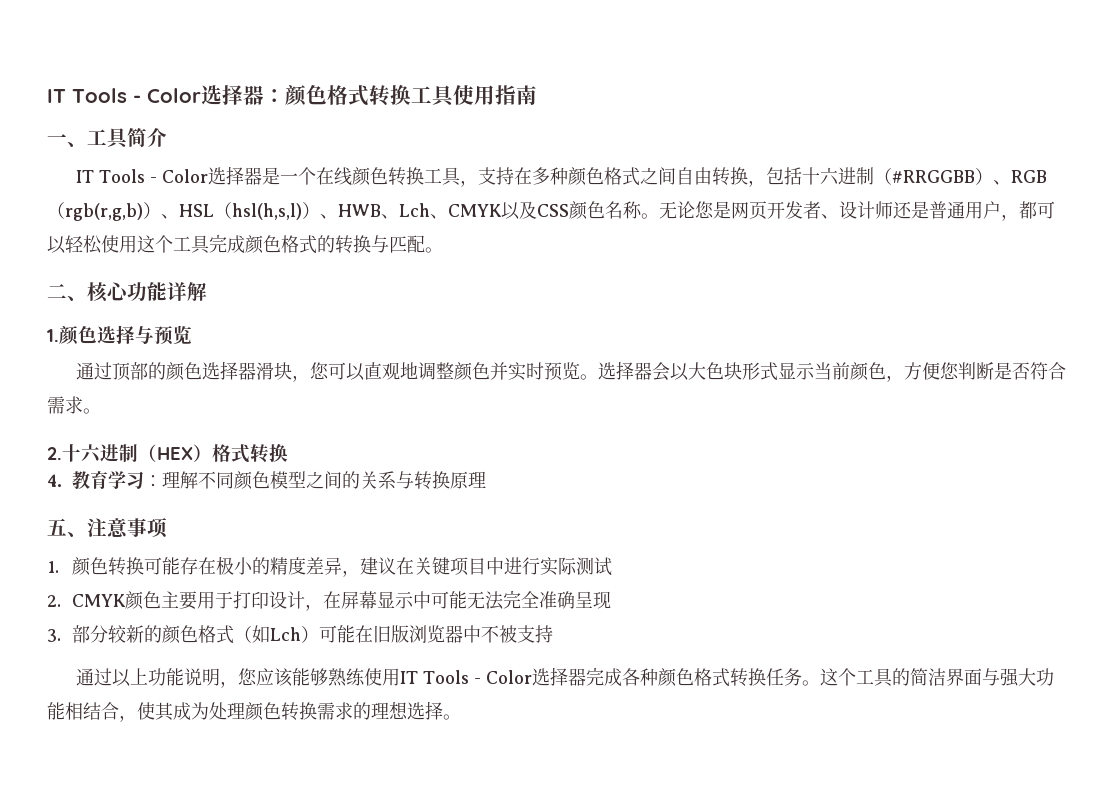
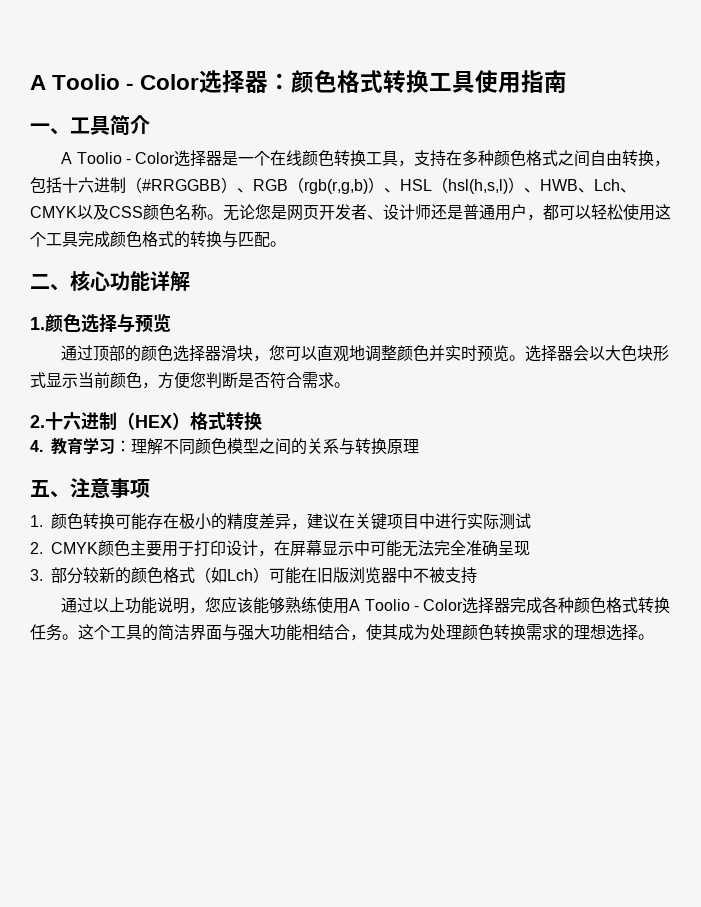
- IT Tools - Color选择器：颜色格式转换工具使用指南
+ A Toolio - Color选择器：颜色格式转换工具使用指南
- IT Tools - Color选择器是一个在线颜色转换工具，支持在多种颜色格式之间自由转换，包括十六进制（#RRGGBB）、RGB（rgb(r,g,b)）、HSL（hsl(h,s,l)）、HWB、Lch、CMYK以及CSS颜色名称。
+ A Toolio - Color选择器是一个在线颜色转换工具，支持在多种颜色格式之间自由转换，包括十六进制（#RRGGBB）、RGB（rgb(r,g,b)）、HSL（hsl(h,s,l)）、HWB、Lch、CMYK以及CSS颜色名称。
- 通过以上功能说明，您应该能够熟练使用IT Tools - Color选择器完成各种颜色格式转换任务。
+ 通过以上功能说明，您应该能够熟练使用A Toolio - Color选择器完成各种颜色格式转换任务。

